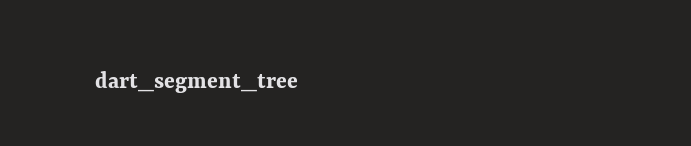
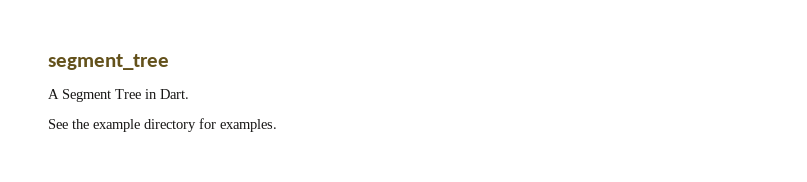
- dart_segment_tree
+ segment_tree
+ A Segment Tree in Dart.
+ See the example directory for examples.

